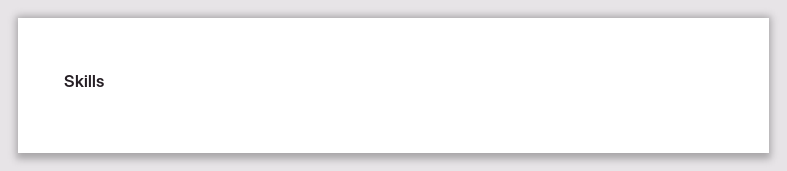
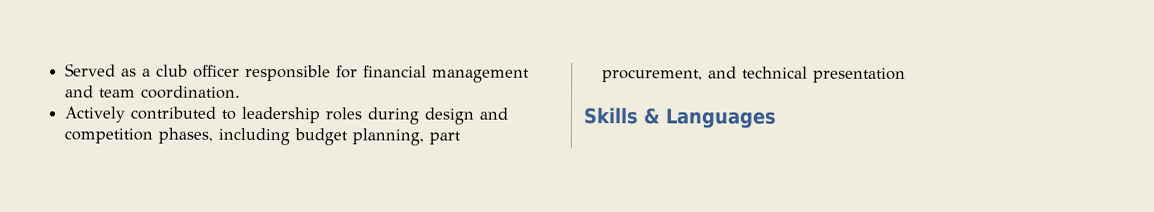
- Skills
+ Served as a club officer responsible for financial management and team coordination.
+ Actively contributed to leadership roles during design and competition phases, including budget planning, part procurement, and technical presentation
+ Skills & Languages

